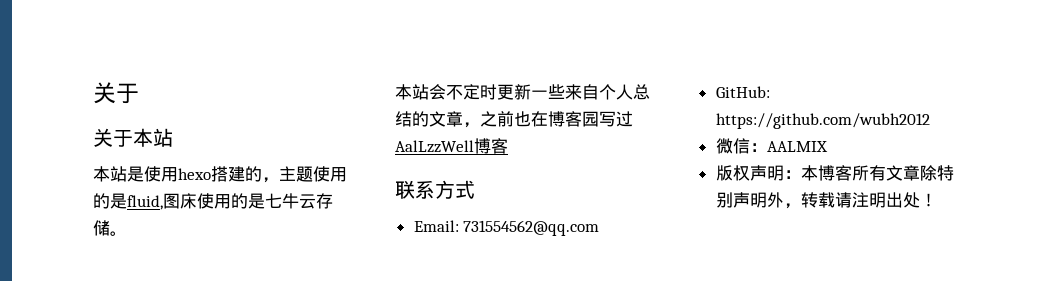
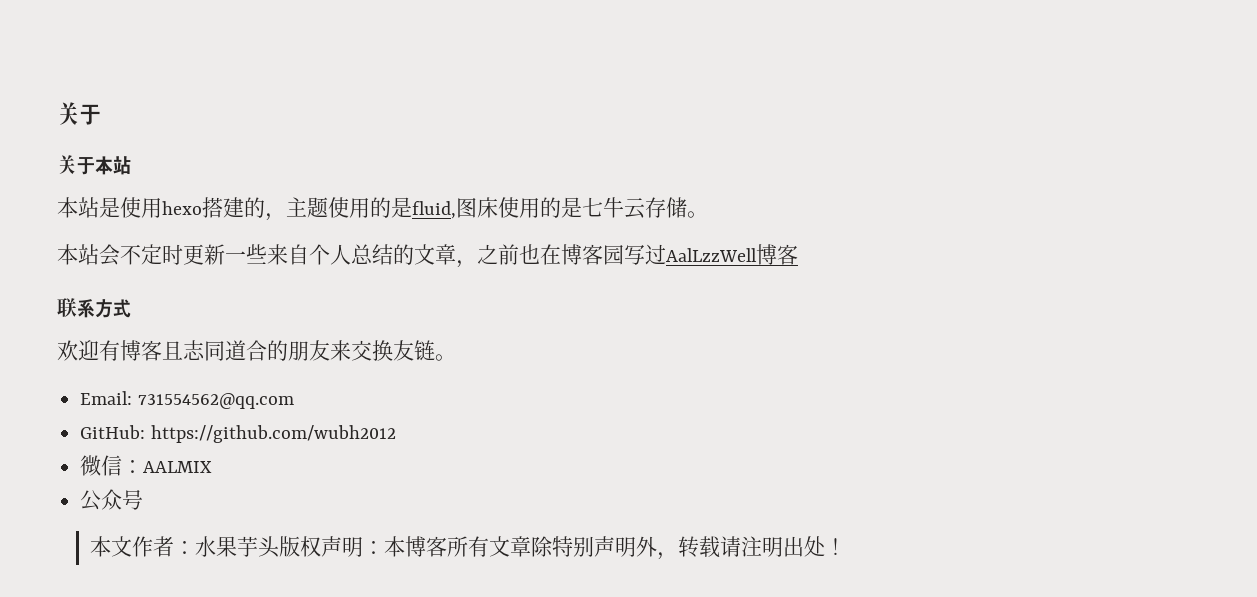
+ 欢迎有博客且志同道合的朋友来交换友链。
- 版权声明：本博客所有文章除特别声明外，转载请注明出处！
+ 公众号
+ 本文作者：水果芋头版权声明：本博客所有文章除特别声明外，转载请注明出处！

